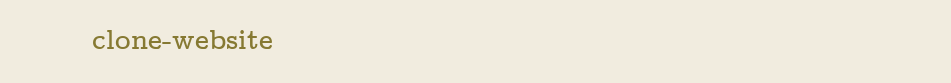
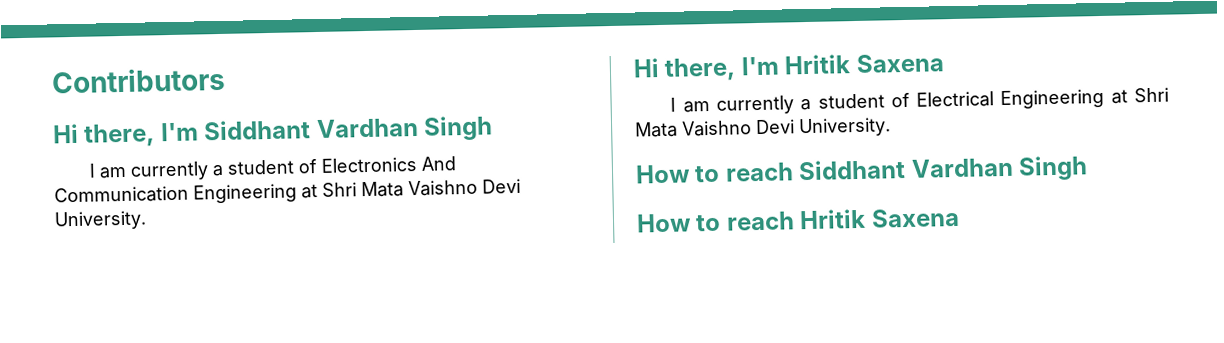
- clone-website
+ Contributors
+ Hi there, I'm Siddhant Vardhan Singh
+ I am currently a student of Electronics And Communication Engineering at Shri Mata Vaishno Devi University.
+ Hi there, I'm Hritik Saxena
+ I am currently a student of Electrical Engineering at Shri Mata Vaishno Devi University.
+ How to reach Siddhant Vardhan Singh
+ How to reach Hritik Saxena

